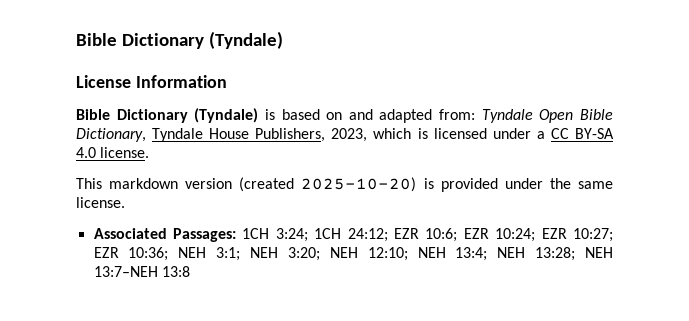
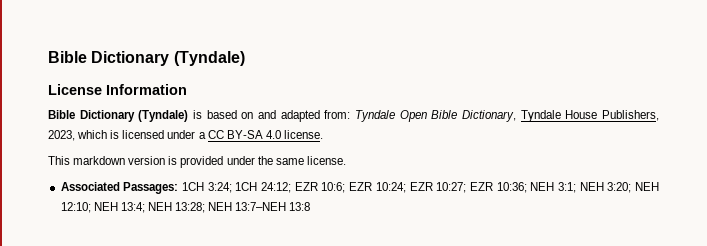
- This markdown version (created 2025-10-20) is provided under the same license.
+ This markdown version is provided under the same license.

